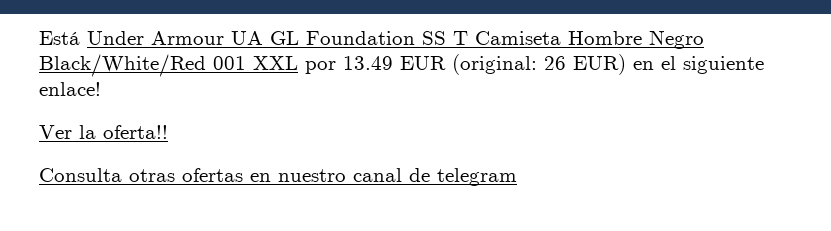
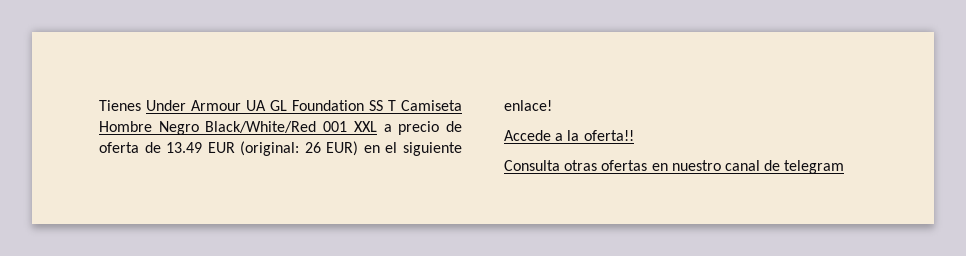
- Está Under Armour UA GL Foundation SS T Camiseta Hombre Negro Black/White/Red 001 XXL por 13.49 EUR (original: 26 EUR) en el siguiente enlace!
+ Tienes Under Armour UA GL Foundation SS T Camiseta Hombre Negro Black/White/Red 001 XXL a precio de oferta de 13.49 EUR (original: 26 EUR) en el siguiente enlace!
- Ver la oferta!!
+ Accede a la oferta!!

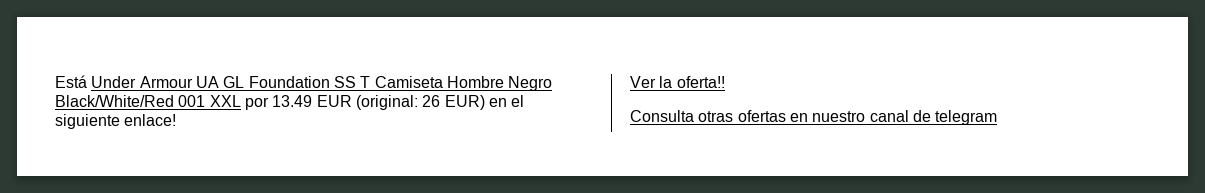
- Tienes Under Armour UA GL Foundation SS T Camiseta Hombre Negro Black/White/Red 001 XXL a precio de oferta de 13.49 EUR (original: 26 EUR) en el siguiente enlace!
+ Está Under Armour UA GL Foundation SS T Camiseta Hombre Negro Black/White/Red 001 XXL por 13.49 EUR (original: 26 EUR) en el siguiente enlace!
- Accede a la oferta!!
+ Ver la oferta!!

